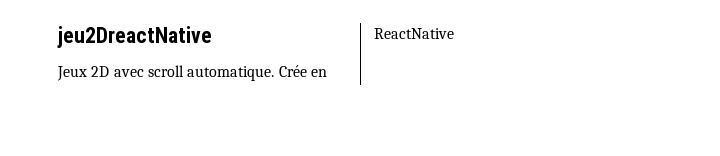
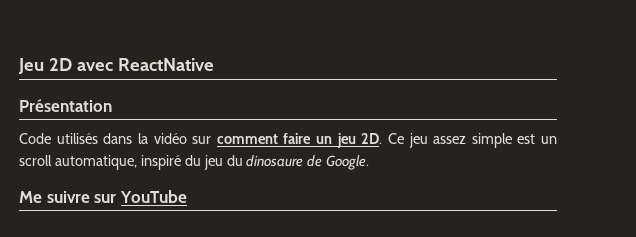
- jeu2DreactNative
- Jeux 2D avec scroll automatique. Crée en ReactNative
+ Jeu 2D avec ReactNative
+ Présentation
+ Code utilisés dans la vidéo sur comment faire un jeu 2D. Ce jeu assez simple est un scroll automatique, inspiré du jeu du dinosaure de Google.
+ Me suivre sur YouTube

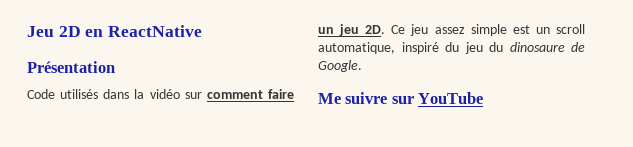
- Jeu 2D avec ReactNative
+ Jeu 2D en ReactNative

